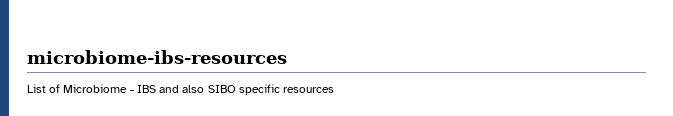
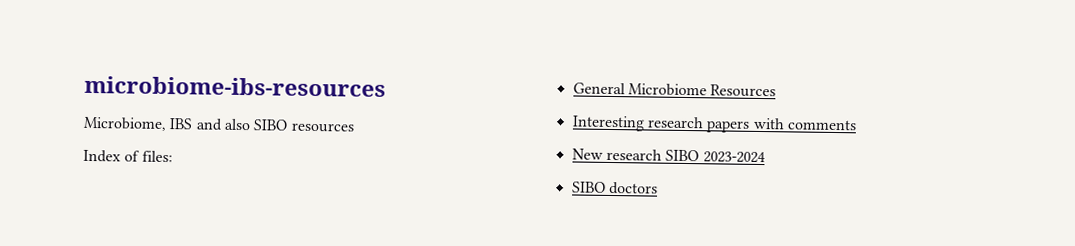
- List of Microbiome - IBS and also SIBO specific resources
+ Microbiome, IBS and also SIBO resources
+ Index of files:
+ General Microbiome Resources
+ Interesting research papers with comments
+ New research SIBO 2023-2024
+ SIBO doctors

